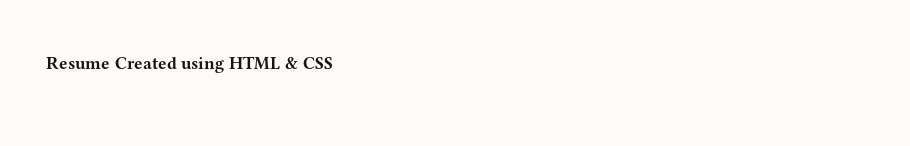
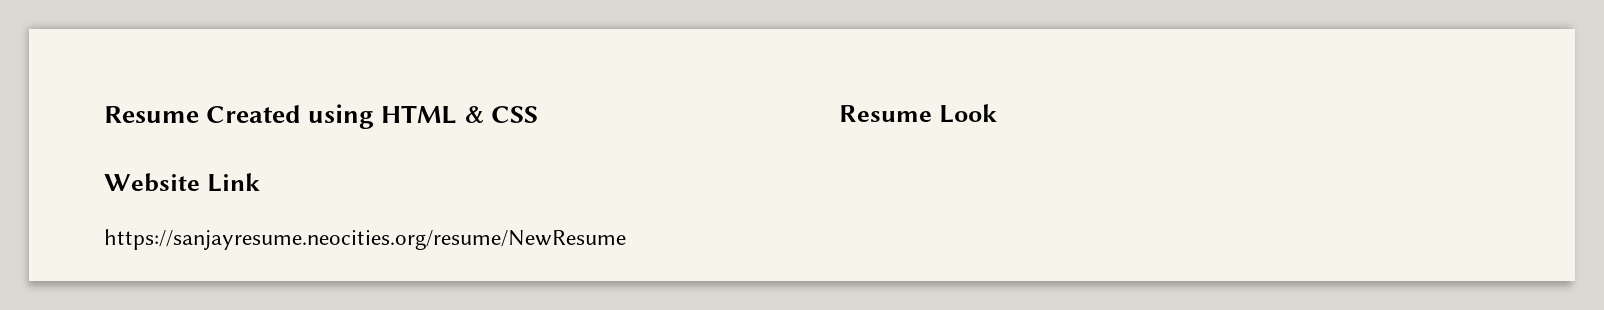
+ Website Link
+ https://sanjayresume.neocities.org/resume/NewResume
+ Resume Look

